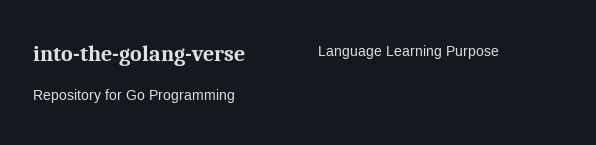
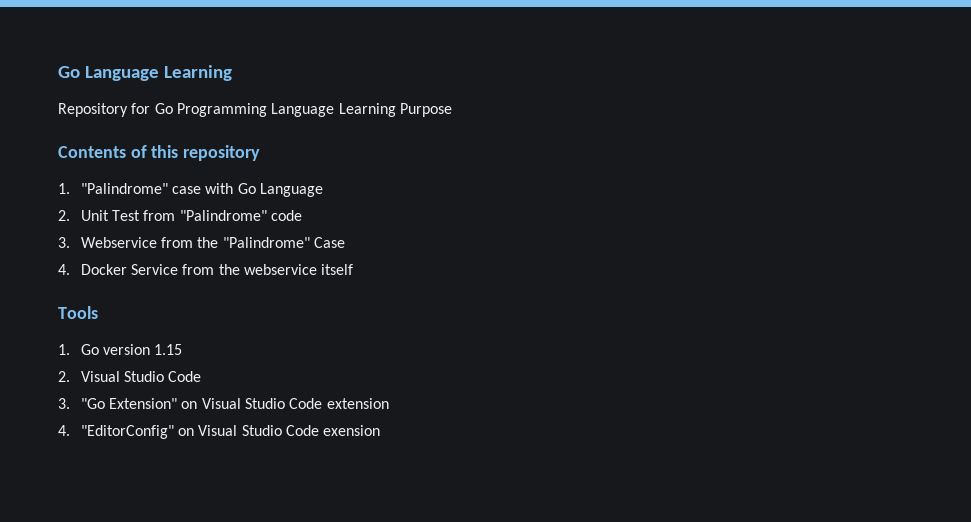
- into-the-golang-verse
+ Go Language Learning
+ Contents of this repository
+ 1. "Palindrome" case with Go Language
+ 2. Unit Test from "Palindrome" code
+ 3. Webservice from the "Palindrome" Case
+ 4. Docker Service from the webservice itself
+ Tools
+ 1. Go version 1.15
+ 2. Visual Studio Code
+ 3. "Go Extension" on Visual Studio Code extension
+ 4. "EditorConfig" on Visual Studio Code exension

